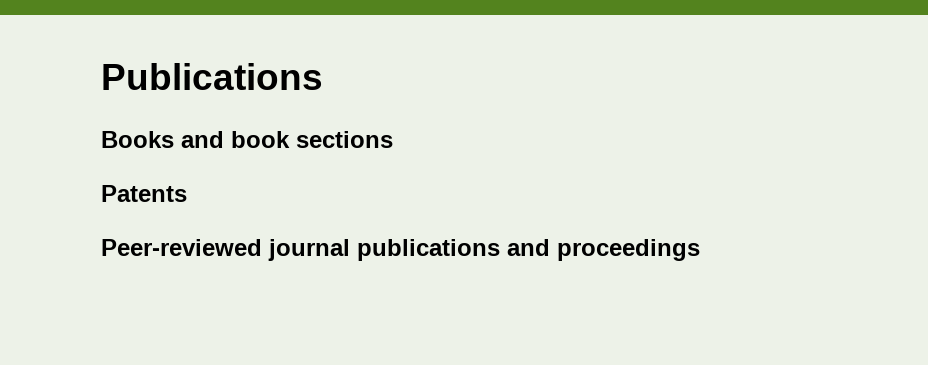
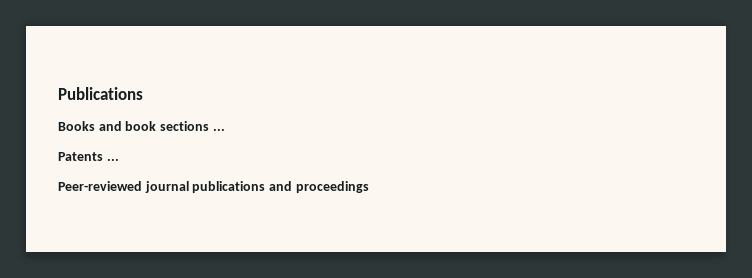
- Books and book sections
+ Books and book sections ...
- Patents
+ Patents ...

